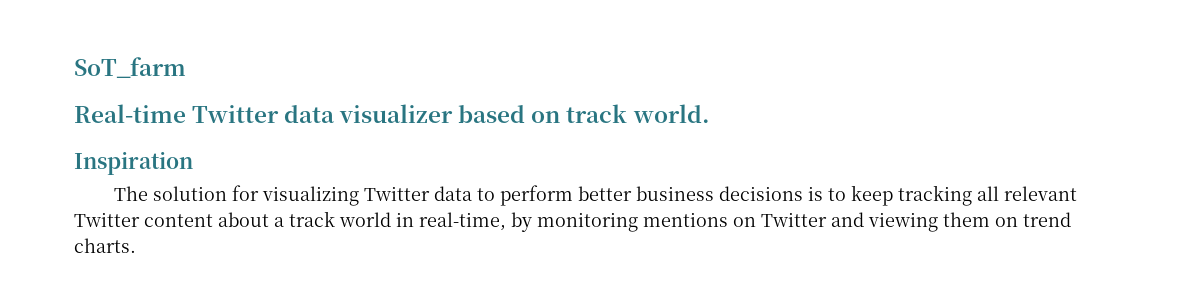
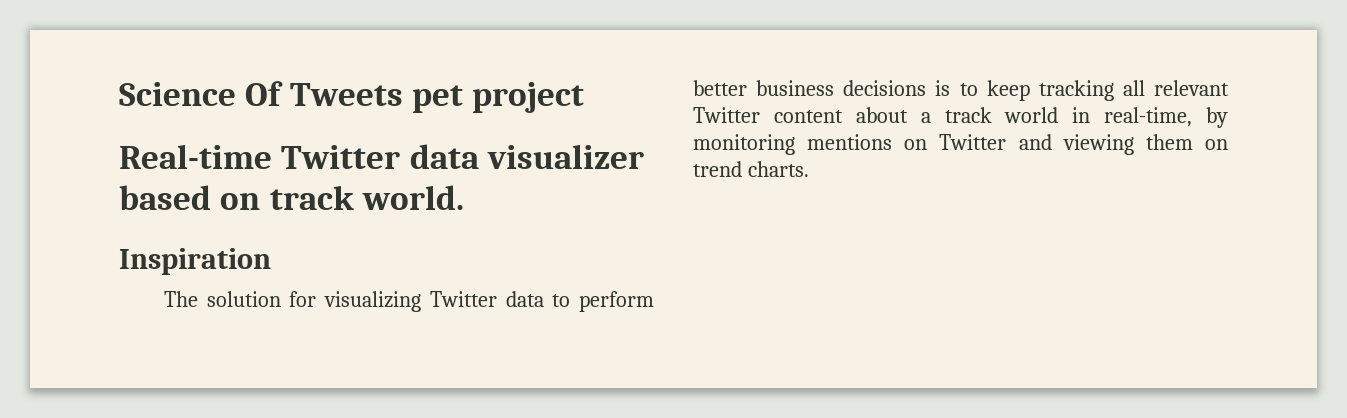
- SoT_farm
+ Science Of Tweets pet project

